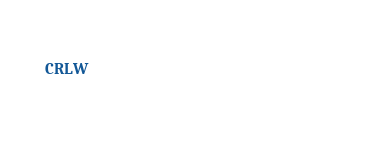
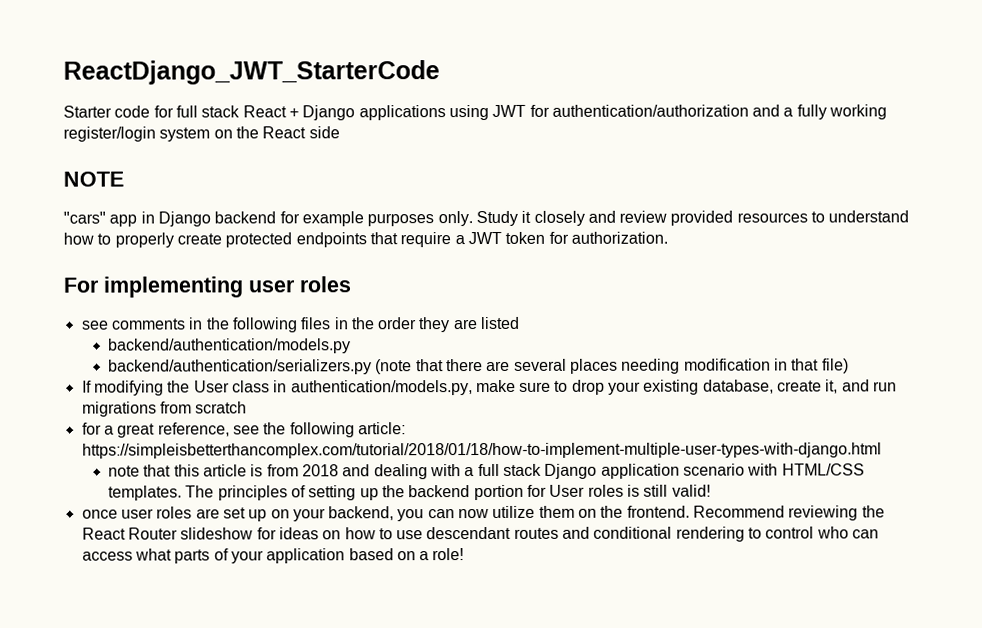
- CRLW
+ ReactDjango_JWT_StarterCode
+ Starter code for full stack React + Django applications using JWT for authentication/authorization and a fully working register/login system on the React side
+ NOTE
+ "cars" app in Django backend for example purposes only. Study it closely and review provided resources to understand how to properly create protected endpoints that require a JWT token for authorization.
+ For implementing user roles
+ see comments in the following files in the order they are listed
+ backend/authentication/models.py
+ backend/authentication/serializers.py (note that there are several places needing modification in that file)
+ If modifying the User class in authentication/models.py, make sure to drop your existing database, create it, and run migrations from scratch
+ for a great reference, see the following article: https://simpleisbetterthancomplex.com/tutorial/2018/01/18/how-to-implement-multiple-user-types-with-django.html
+ note that this article is from 2018 and dealing with a full stack Django application scenario with HTML/CSS templates. The principles of setting up the backend portion for User roles is still valid!
+ once user roles are set up on your backend, you can now utilize them on the frontend. Recommend reviewing the React Router slideshow for ideas on how to use descendant routes and conditional rendering to control who can access what parts of your application based on a role!

